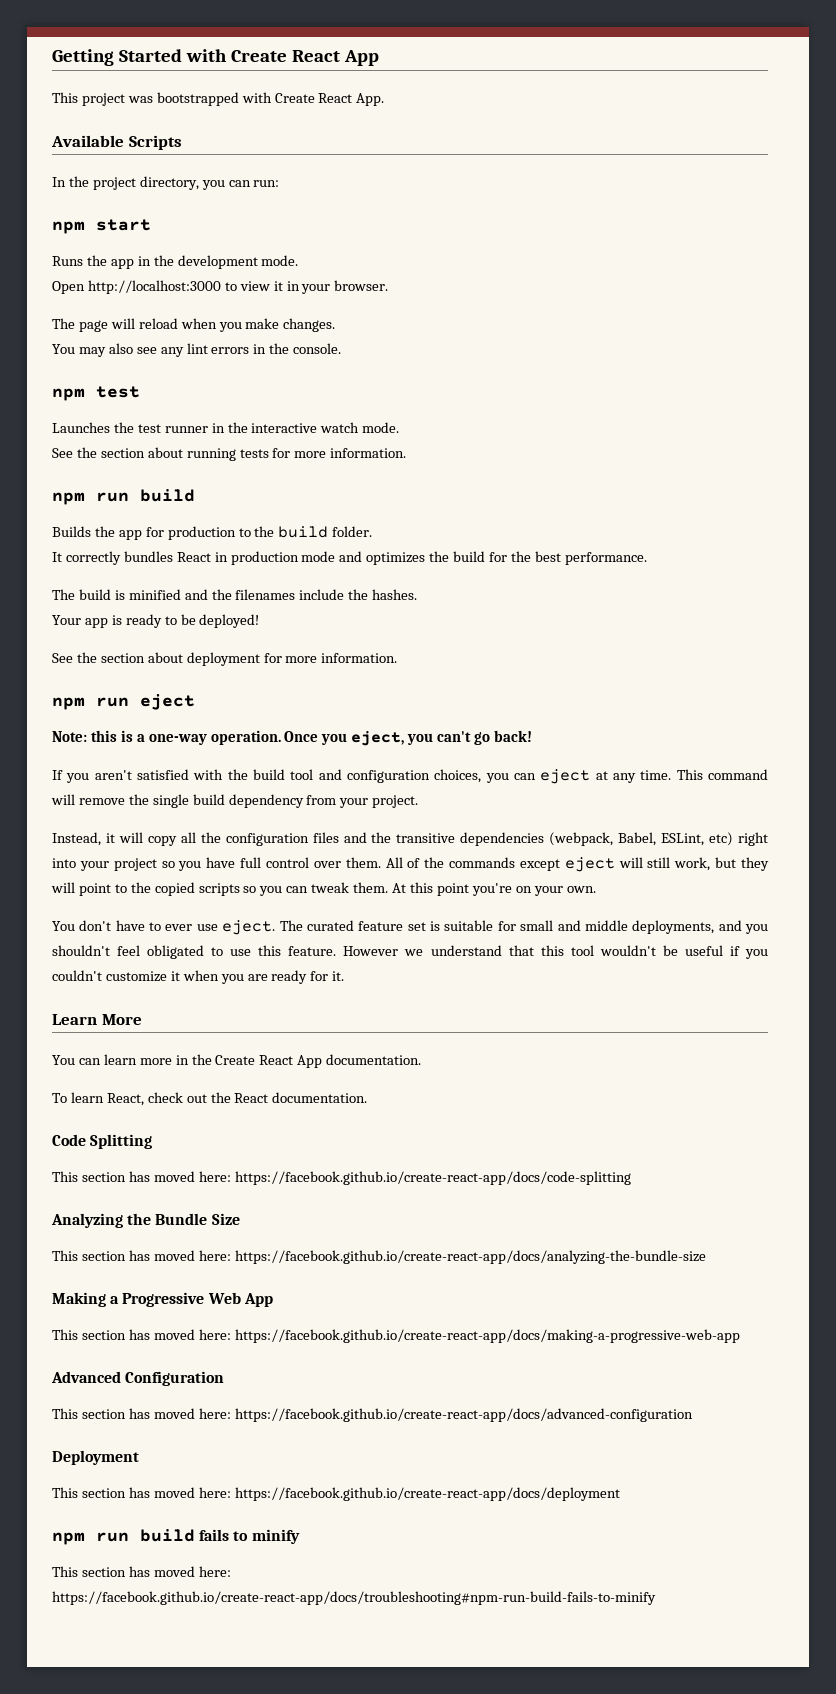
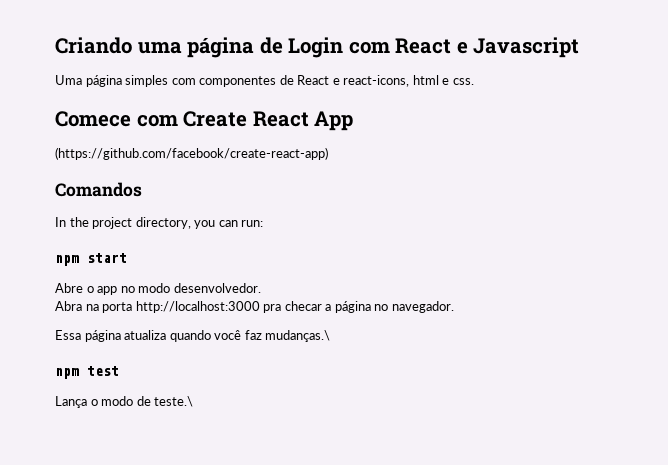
- Getting Started with Create React App
- This project was bootstrapped with Create React App.
- Available Scripts
+ Criando uma página de Login com React e Javascript
+ Uma página simples com componentes de React e react-icons, html e css.
+ Comece com Create React App
+ (https://github.com/facebook/create-react-app)
+ Comandos
- Runs the app in the development mode.
- Open http://localhost:3000 to view it in your browser.
- The page will reload when you make changes.
- You may also see any lint errors in the console.
+ Abre o app no modo desenvolvedor.
+ Abra na porta http://localhost:3000 pra checar a página no navegador.
+ Essa página atualiza quando você faz mudanças.\
  npm test
- Launches the test runner in the interactive watch mode.
- See the section about running tests for more information.
- npm run build
- Builds the app for production to the build folder.
- It correctly bundles React in production mode and optimizes the build for the best performance.
- The build is minified and the filenames include the hashes.
- Your app is ready to be deployed!
- See the section about deployment for more information.
- npm run eject
- Note: this is a one-way operation. Once you eject, you can't go back!
- If you aren't satisfied with the build tool and configuration choices, you can eject at any time. This command will remove the single build dependency from your project.
- Instead, it will copy all the configuration files and the transitive dependencies (webpack, Babel, ESLint, etc) right into your project so you have full control over them. All of the commands except eject will still work, but they will point to the copied scripts so you can tweak them. At this point you're on your own.
- You don't have to ever use eject. The curated feature set is suitable for small and middle deployments, and you shouldn't feel obligated to use this feature. However we understand that this tool wouldn't be useful if you couldn't customize it when you are ready for it.
- Learn More
- You can learn more in the Create React App documentation.
- To learn React, check out the React documentation.
- Code Splitting
- This section has moved here: https://facebook.github.io/create-react-app/docs/code-splitting
- Analyzing the Bundle Size
- This section has moved here: https://facebook.github.io/create-react-app/docs/analyzing-the-bundle-size
- Making a Progressive Web App
- This section has moved here: https://facebook.github.io/create-react-app/docs/making-a-progressive-web-app
- Advanced Configuration
- This section has moved here: https://facebook.github.io/create-react-app/docs/advanced-configuration
- Deployment
- This section has moved here: https://facebook.github.io/create-react-app/docs/deployment
- npm run build fails to minify
- This section has moved here: https://facebook.github.io/create-react-app/docs/troubleshooting#npm-run-build-fails-to-minify
+ Lança o modo de teste.\

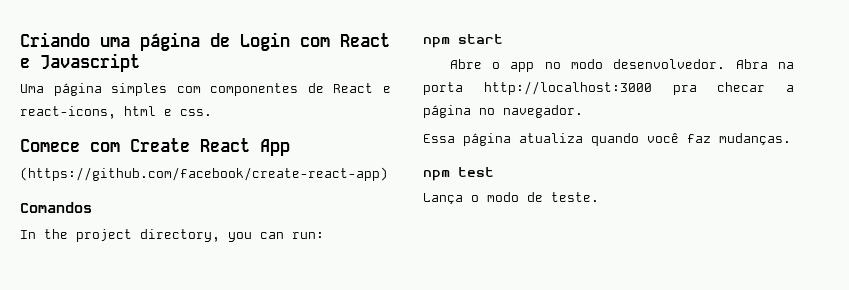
- Abre o app no modo desenvolvedor.
- Abra na porta http://localhost:3000 pra checar a página no navegador.
+ Abre o app no modo desenvolvedor. Abra na porta http://localhost:3000 pra checar a página no navegador.
- Essa página atualiza quando você faz mudanças.\
+ Essa página atualiza quando você faz mudanças.
- Lança o modo de teste.\
+ Lança o modo de teste.

